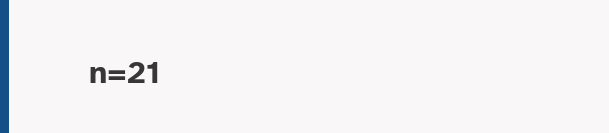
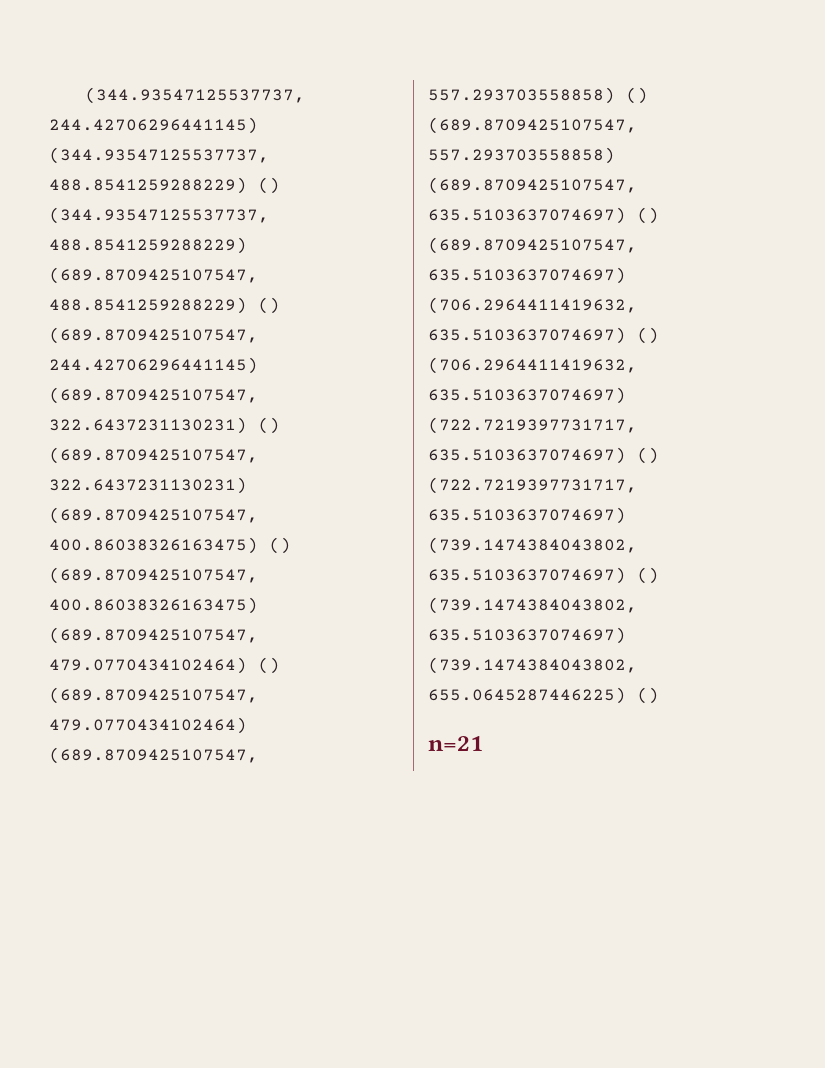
+ (344.93547125537737, 244.42706296441145) (344.93547125537737, 488.8541259288229) () (344.93547125537737, 488.8541259288229) (689.8709425107547, 488.8541259288229) () (689.8709425107547, 244.42706296441145) (689.8709425107547, 322.6437231130231) () (689.8709425107547, 322.6437231130231) (689.8709425107547, 400.86038326163475) () (689.8709425107547, 400.86038326163475) (689.8709425107547, 479.0770434102464) () (689.8709425107547, 479.0770434102464) (689.8709425107547, 557.293703558858) () (689.8709425107547, 557.293703558858) (689.8709425107547, 635.5103637074697) () (689.8709425107547, 635.5103637074697) (706.2964411419632, 635.5103637074697) () (706.2964411419632, 635.5103637074697) (722.7219397731717, 635.5103637074697) () (722.7219397731717, 635.5103637074697) (739.1474384043802, 635.5103637074697) () (739.1474384043802, 635.5103637074697) (739.1474384043802, 655.0645287446225) ()

